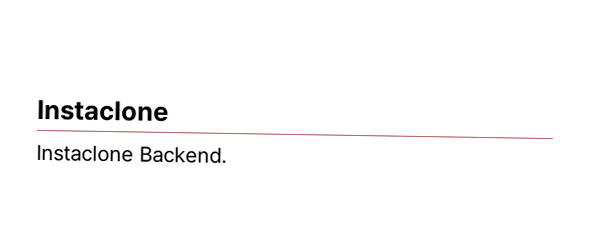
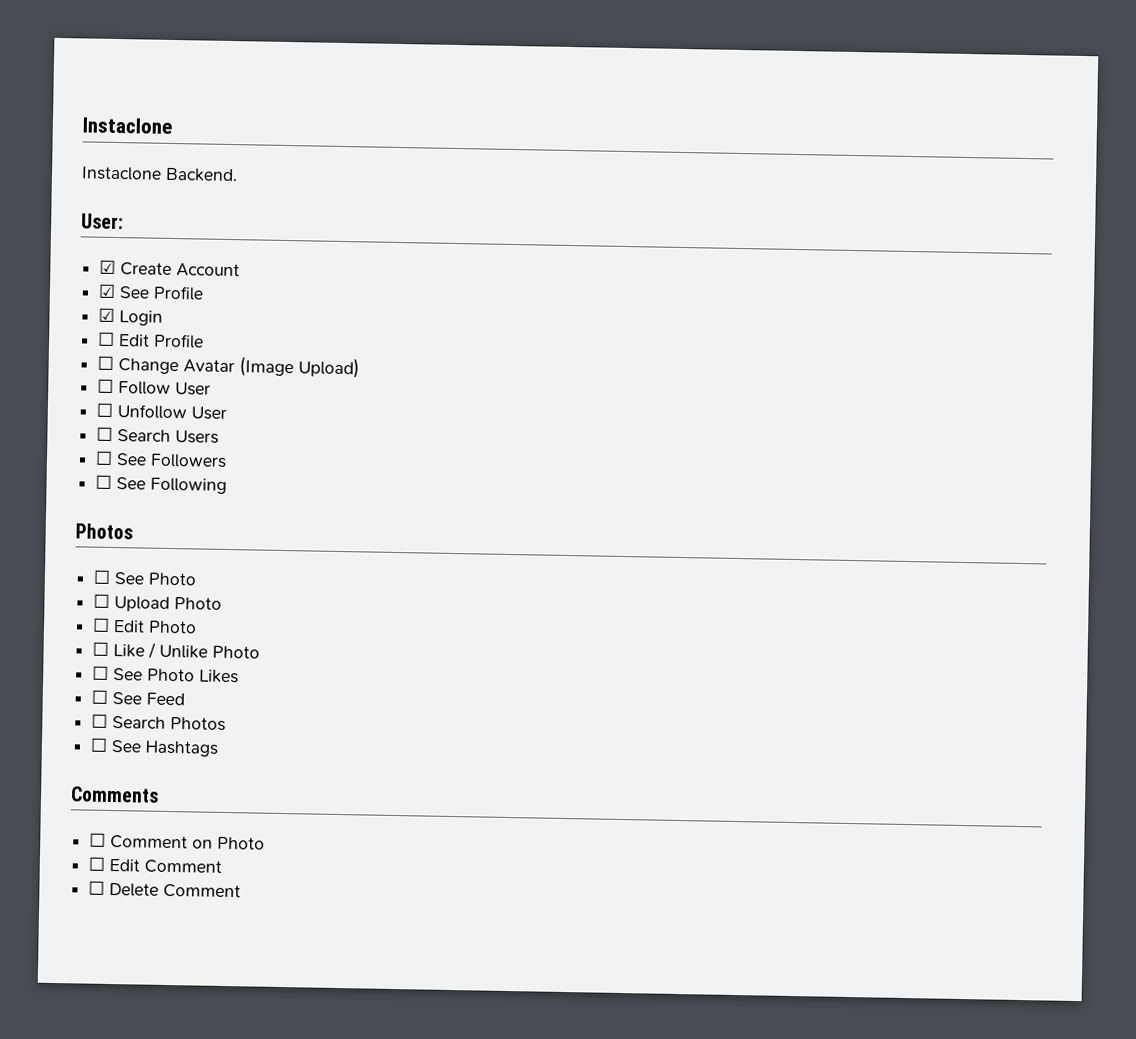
+ User:
+ ☑ Create Account
+ ☑ See Profile
+ ☑ Login
+ ☐ Edit Profile
+ ☐ Change Avatar (Image Upload)
+ ☐ Follow User
+ ☐ Unfollow User
+ ☐ Search Users
+ ☐ See Followers
+ ☐ See Following
+ Photos
+ ☐ See Photo
+ ☐ Upload Photo
+ ☐ Edit Photo
+ ☐ Like / Unlike Photo
+ ☐ See Photo Likes
+ ☐ See Feed
+ ☐ Search Photos
+ ☐ See Hashtags
+ Comments
+ ☐ Comment on Photo
+ ☐ Edit Comment
+ ☐ Delete Comment

